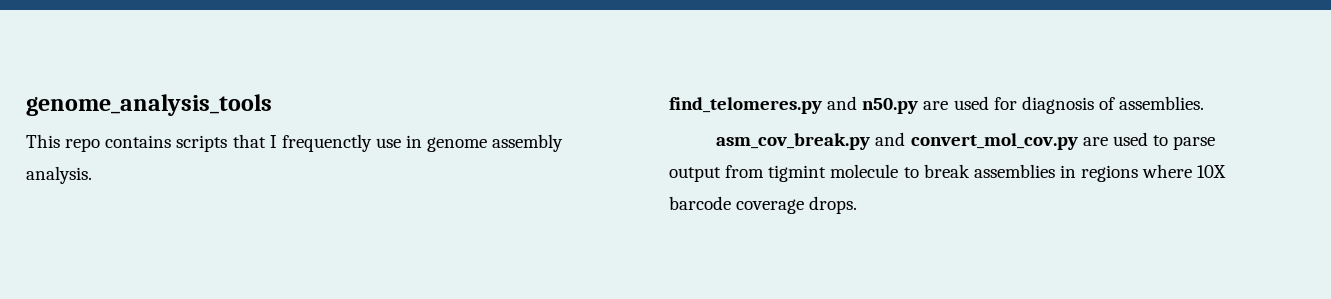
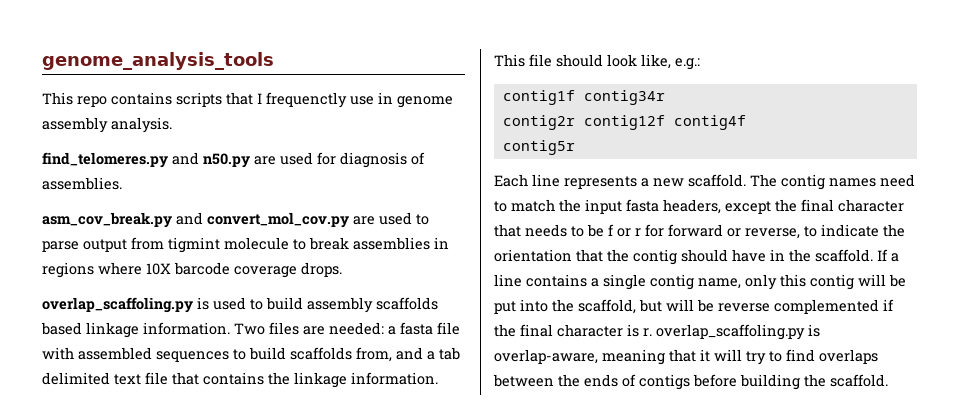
+ overlap_scaffoling.py is used to build assembly scaffolds based linkage information. Two files are needed: a fasta file with assembled sequences to build scaffolds from, and a tab delimited text file that contains the linkage information. This file should look like, e.g.:
+ contig1f contig34r
+ contig2r contig12f contig4f
+ contig5r
+ Each line represents a new scaffold. The contig names need to match the input fasta headers, except the final character that needs to be f or r for forward or reverse, to indicate the orientation that the contig should have in the scaffold. If a line contains a single contig name, only this contig will be put into the scaffold, but will be reverse complemented if the final character is r. overlap_scaffoling.py is overlap-aware, meaning that it will try to find overlaps between the ends of contigs before building the scaffold.

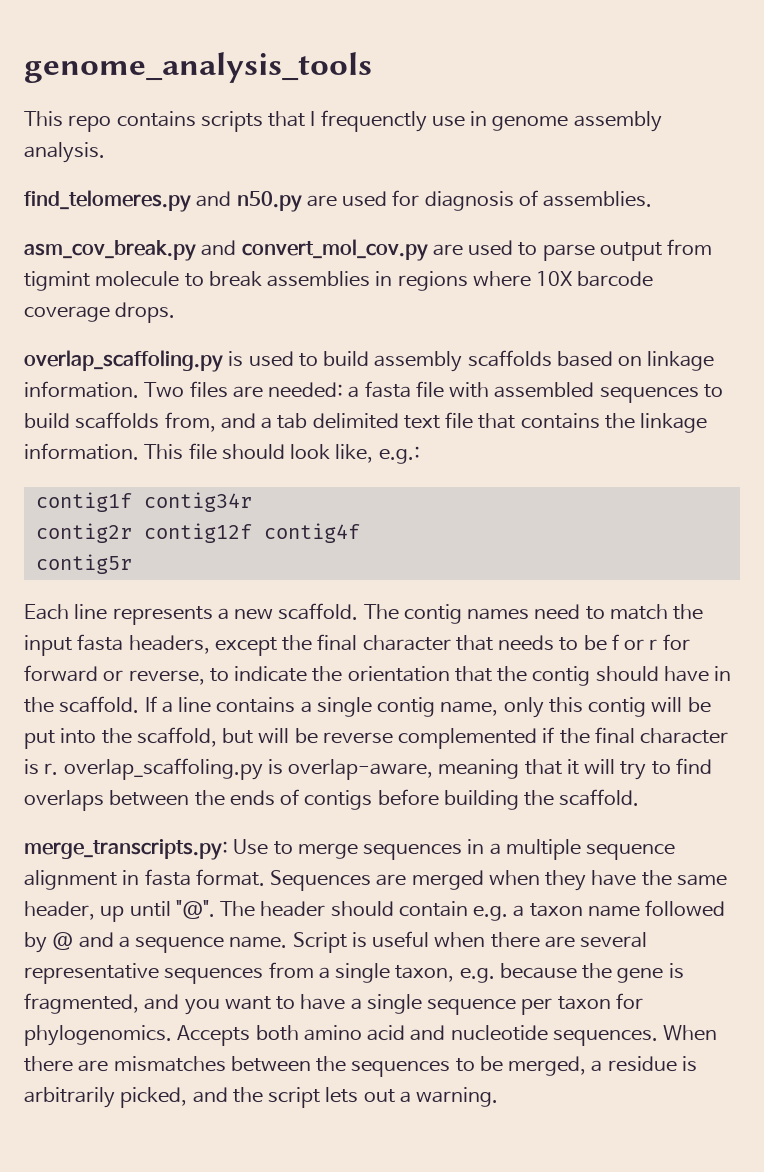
- overlap_scaffoling.py is used to build assembly scaffolds based linkage information.
+ overlap_scaffoling.py is used to build assembly scaffolds based on linkage information.
+ merge_transcripts.py: Use to merge sequences in a multiple sequence alignment in fasta format. Sequences are merged when they have the same header, up until "@". The header should contain e.g. a taxon name followed by @ and a sequence name. Script is useful when there are several representative sequences from a single taxon, e.g. because the gene is fragmented, and you want to have a single sequence per taxon for phylogenomics. Accepts both amino acid and nucleotide sequences. When there are mismatches between the sequences to be merged, a residue is arbitrarily picked, and the script lets out a warning.

